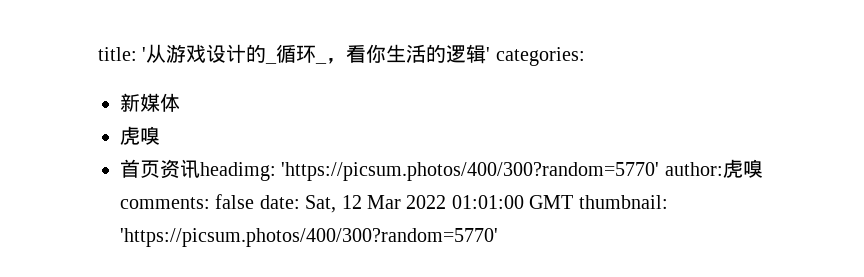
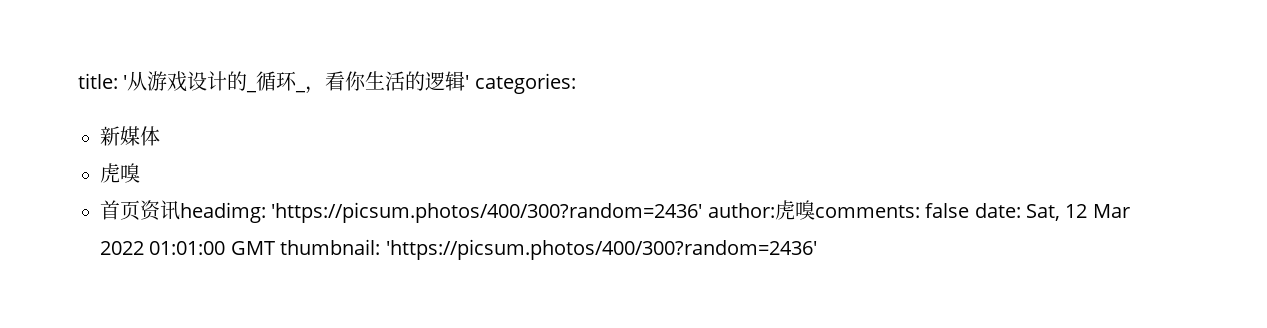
- 首页资讯headimg: 'https://picsum.photos/400/300?random=5770' author:虎嗅comments: false date: Sat, 12 Mar 2022 01:01:00 GMT thumbnail: 'https://picsum.photos/400/300?random=5770'
+ 首页资讯headimg: 'https://picsum.photos/400/300?random=2436' author:虎嗅comments: false date: Sat, 12 Mar 2022 01:01:00 GMT thumbnail: 'https://picsum.photos/400/300?random=2436'

